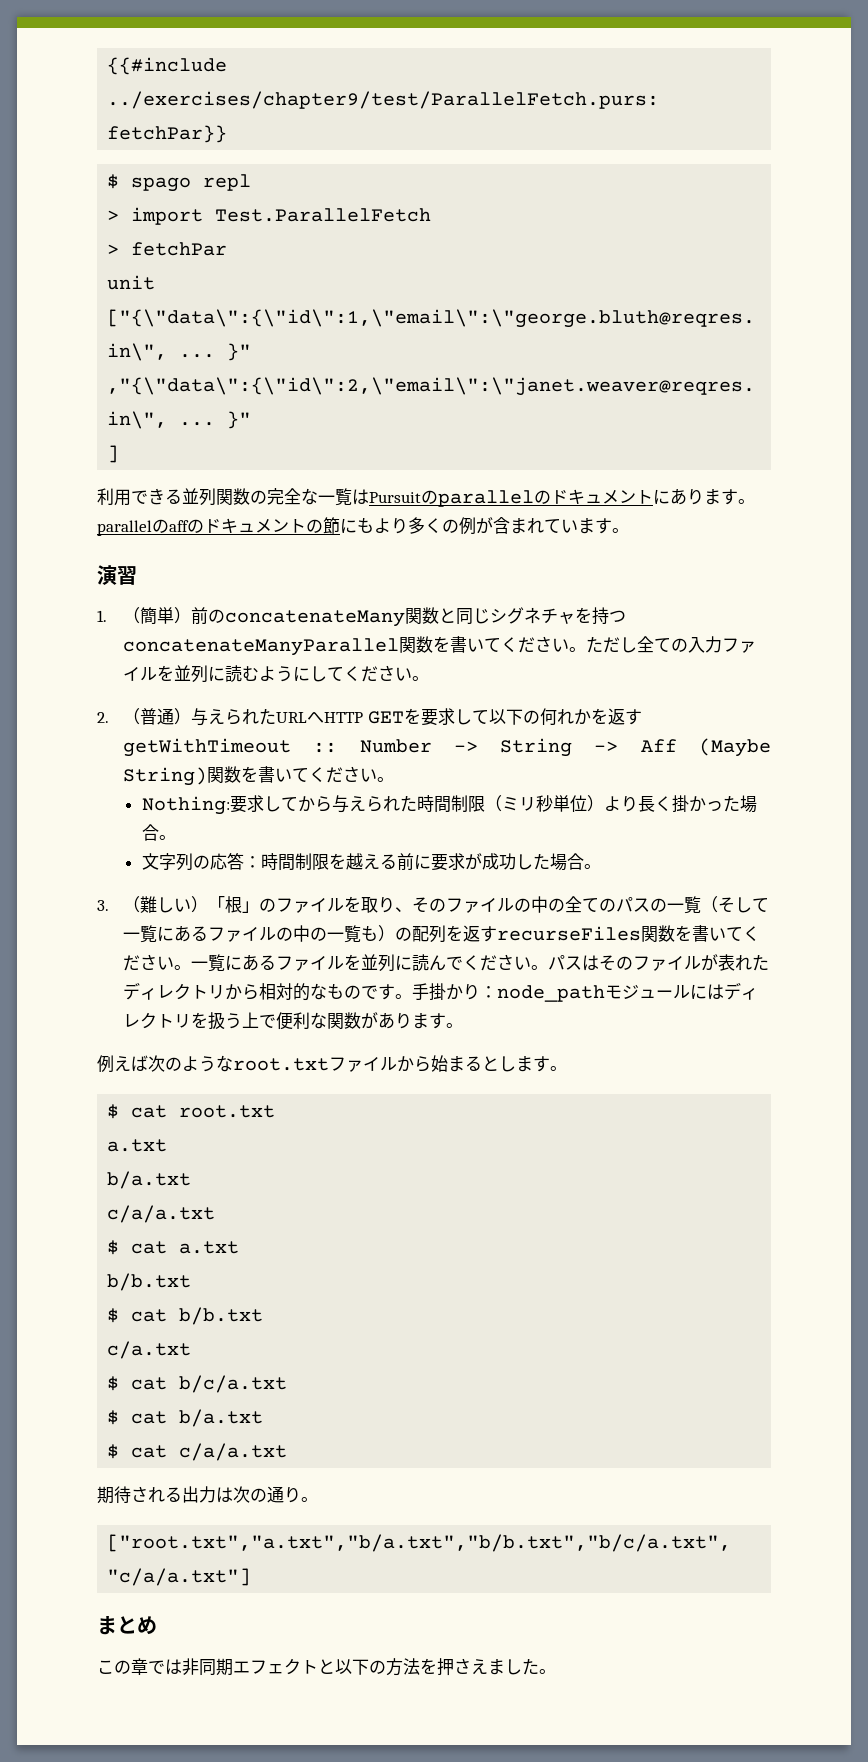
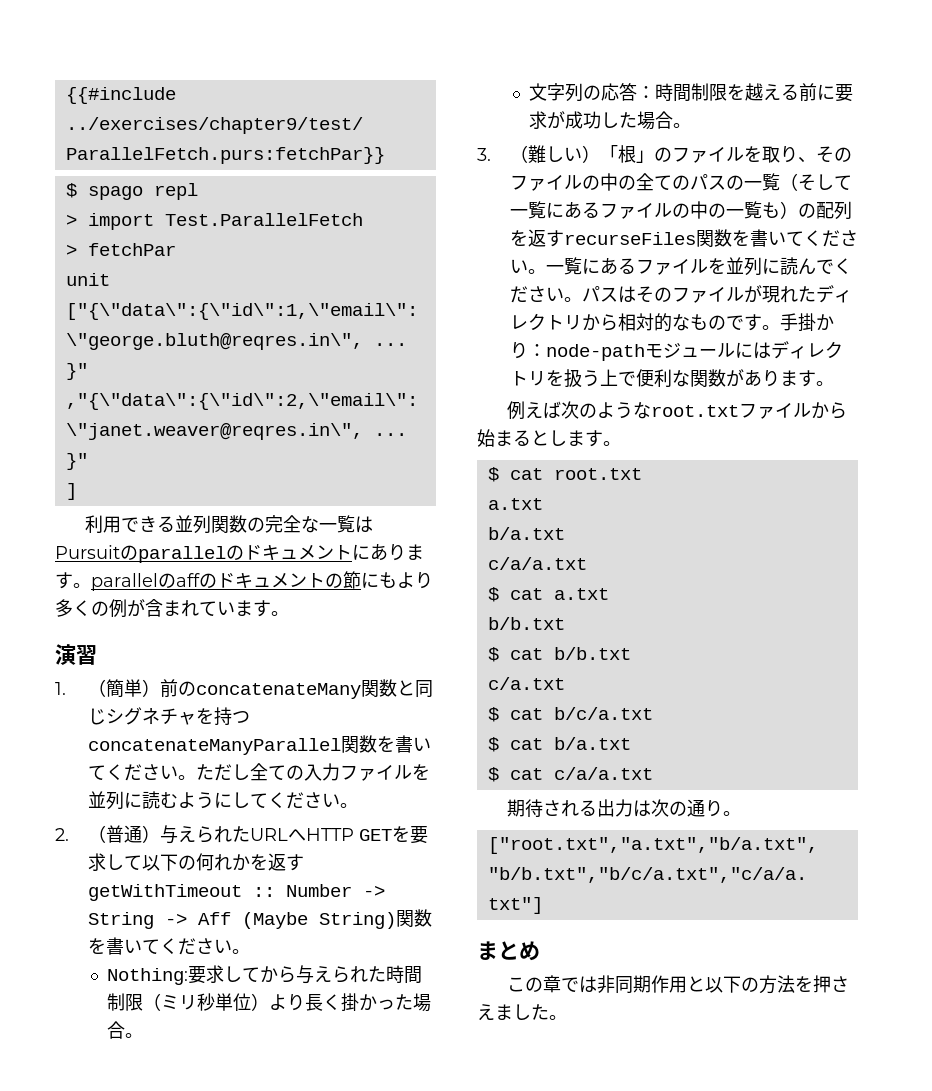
- パスはそのファイルが表れたディレクトリから相対的なものです。
+ パスはそのファイルが現れたディレクトリから相対的なものです。
- 手掛かり：node_pathモジュールにはディレクトリを扱う上で便利な関数があります。
+ 手掛かり：node-pathモジュールにはディレクトリを扱う上で便利な関数があります。
- この章では非同期エフェクトと以下の方法を押さえました。
+ この章では非同期作用と以下の方法を押さえました。

